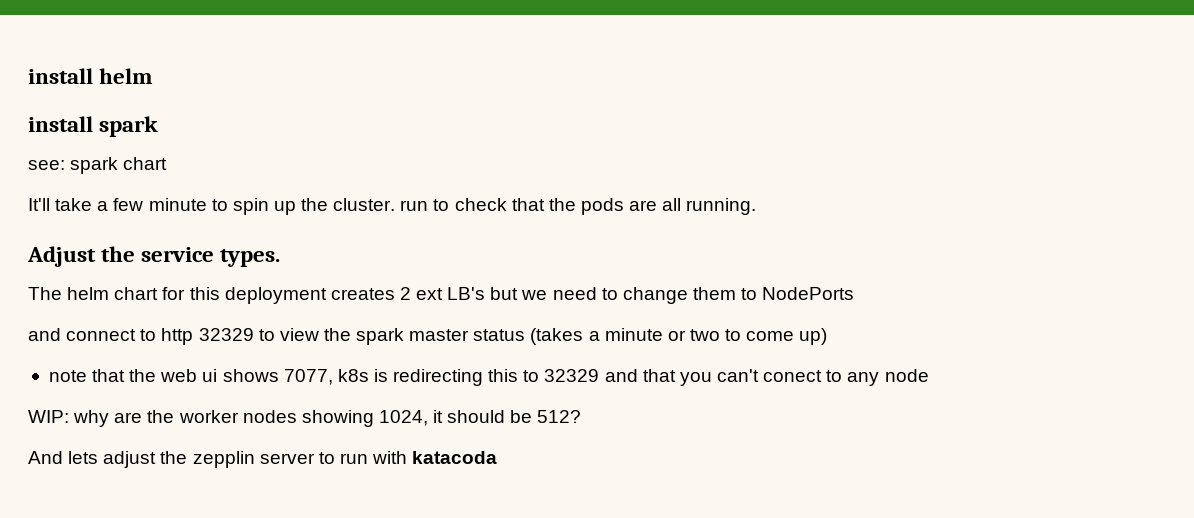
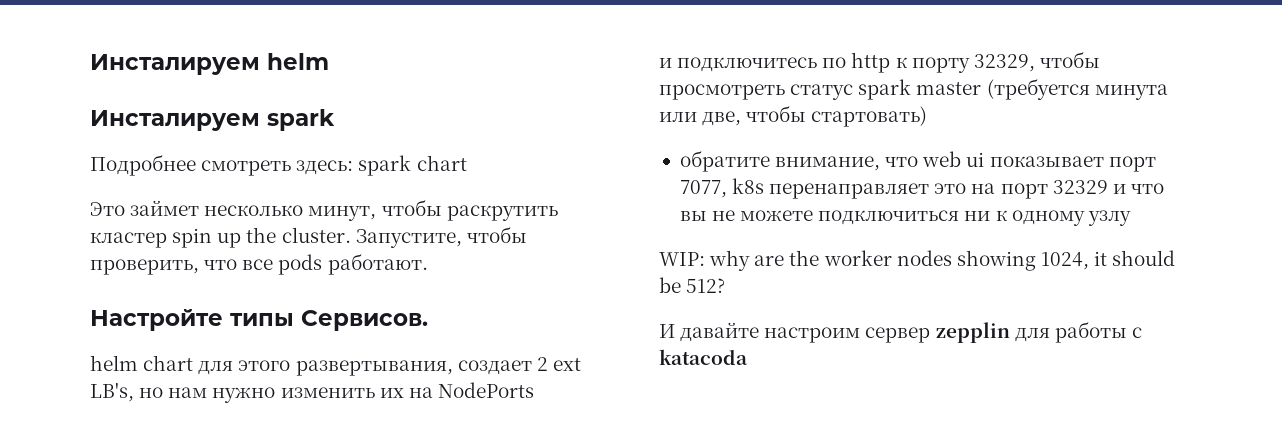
- install helm
+ Инсталируем helm
- install spark
+ Инсталируем spark
- see: spark chart
+ Подробнее смотреть здесь: spark chart
- It'll take a few minute to spin up the cluster. run to check that the pods are all running.
- Adjust the service types.
- The helm chart for this deployment creates 2 ext LB's but we need to change them to NodePorts
- and connect to http 32329 to view the spark master status (takes a minute or two to come up)
- note that the web ui shows 7077, k8s is redirecting this to 32329 and that you can't conect to any node
+ Это займет несколько минут, чтобы раскрутить кластер spin up the cluster. Запустите, чтобы проверить, что все pods работают.
+ Настройте типы Сервисов.
+ helm chart для этого развертывания, создает 2 ext LB's, но нам нужно изменить их на NodePorts
+ и подключитесь по http к порту 32329, чтобы просмотреть статус spark master (требуется минута или две, чтобы стартовать)
+ обратите внимание, что web ui показывает порт 7077, k8s перенаправляет это на порт 32329 и что вы не можете подключиться ни к одному узлу
- And lets adjust the zepplin server to run with katacoda
+ И давайте настроим сервер zepplin для работы с katacoda

